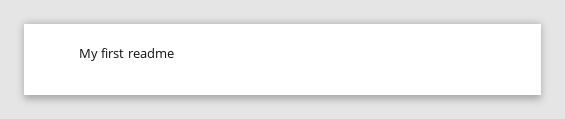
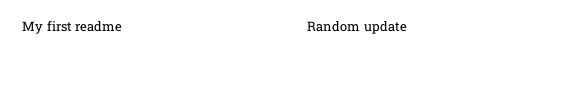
+ Random update

